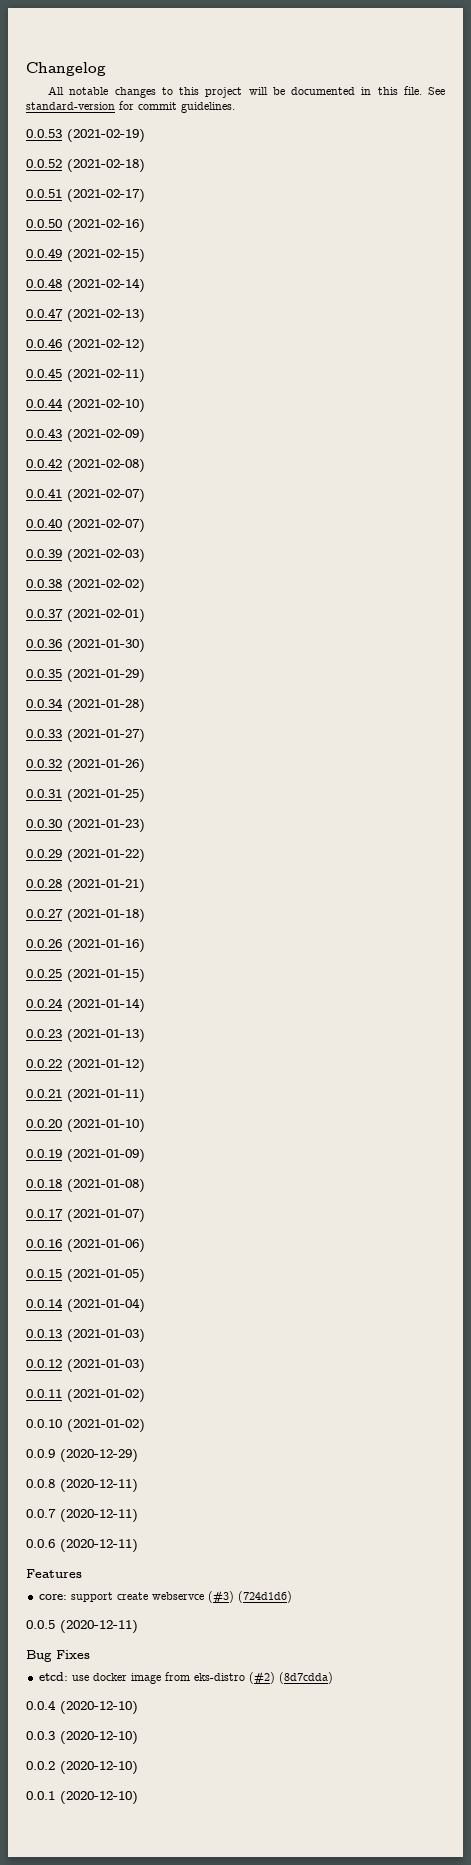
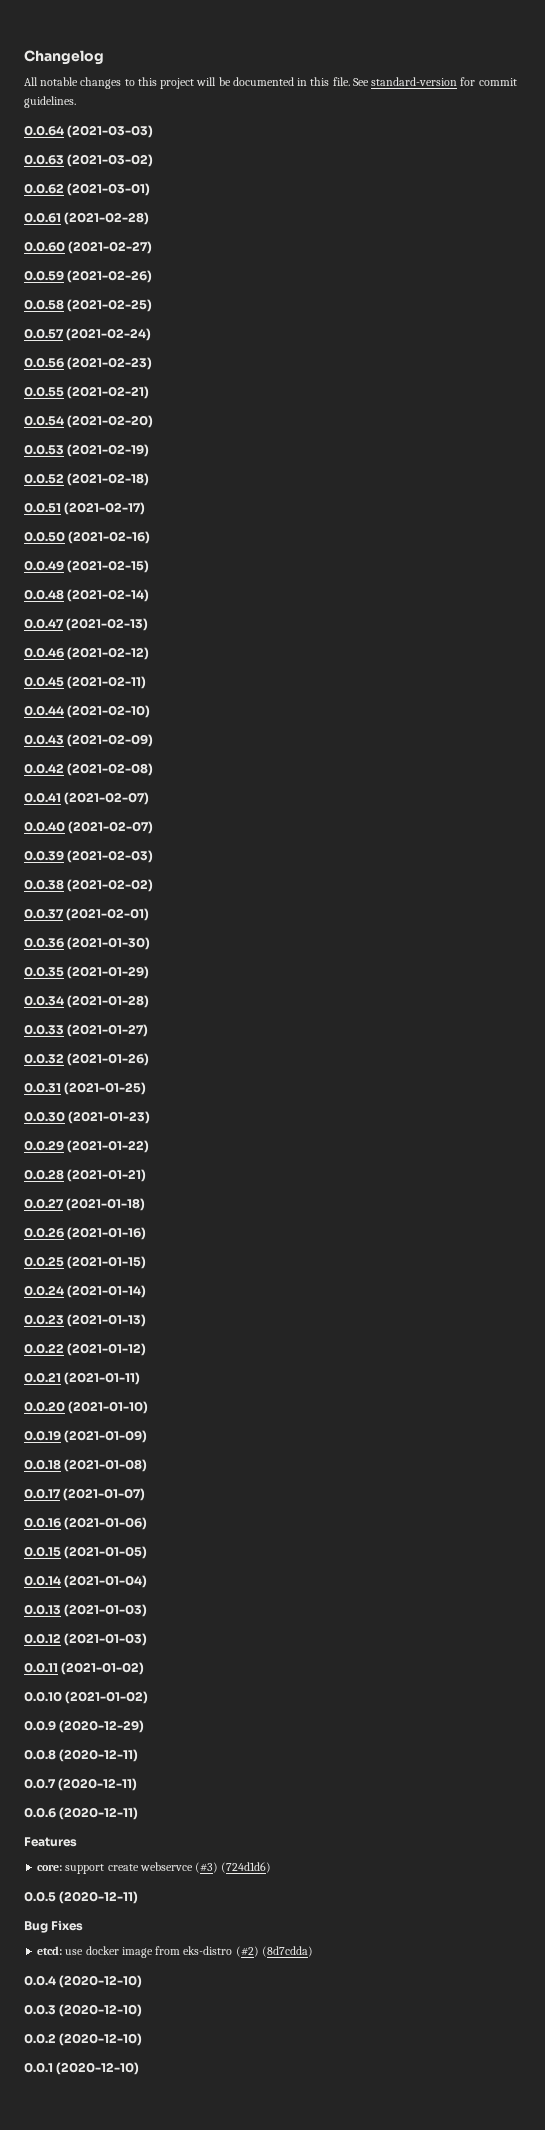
+ 0.0.64 (2021-03-03)
+ 0.0.63 (2021-03-02)
+ 0.0.62 (2021-03-01)
+ 0.0.61 (2021-02-28)
+ 0.0.60 (2021-02-27)
+ 0.0.59 (2021-02-26)
+ 0.0.58 (2021-02-25)
+ 0.0.57 (2021-02-24)
+ 0.0.56 (2021-02-23)
+ 0.0.55 (2021-02-21)
+ 0.0.54 (2021-02-20)

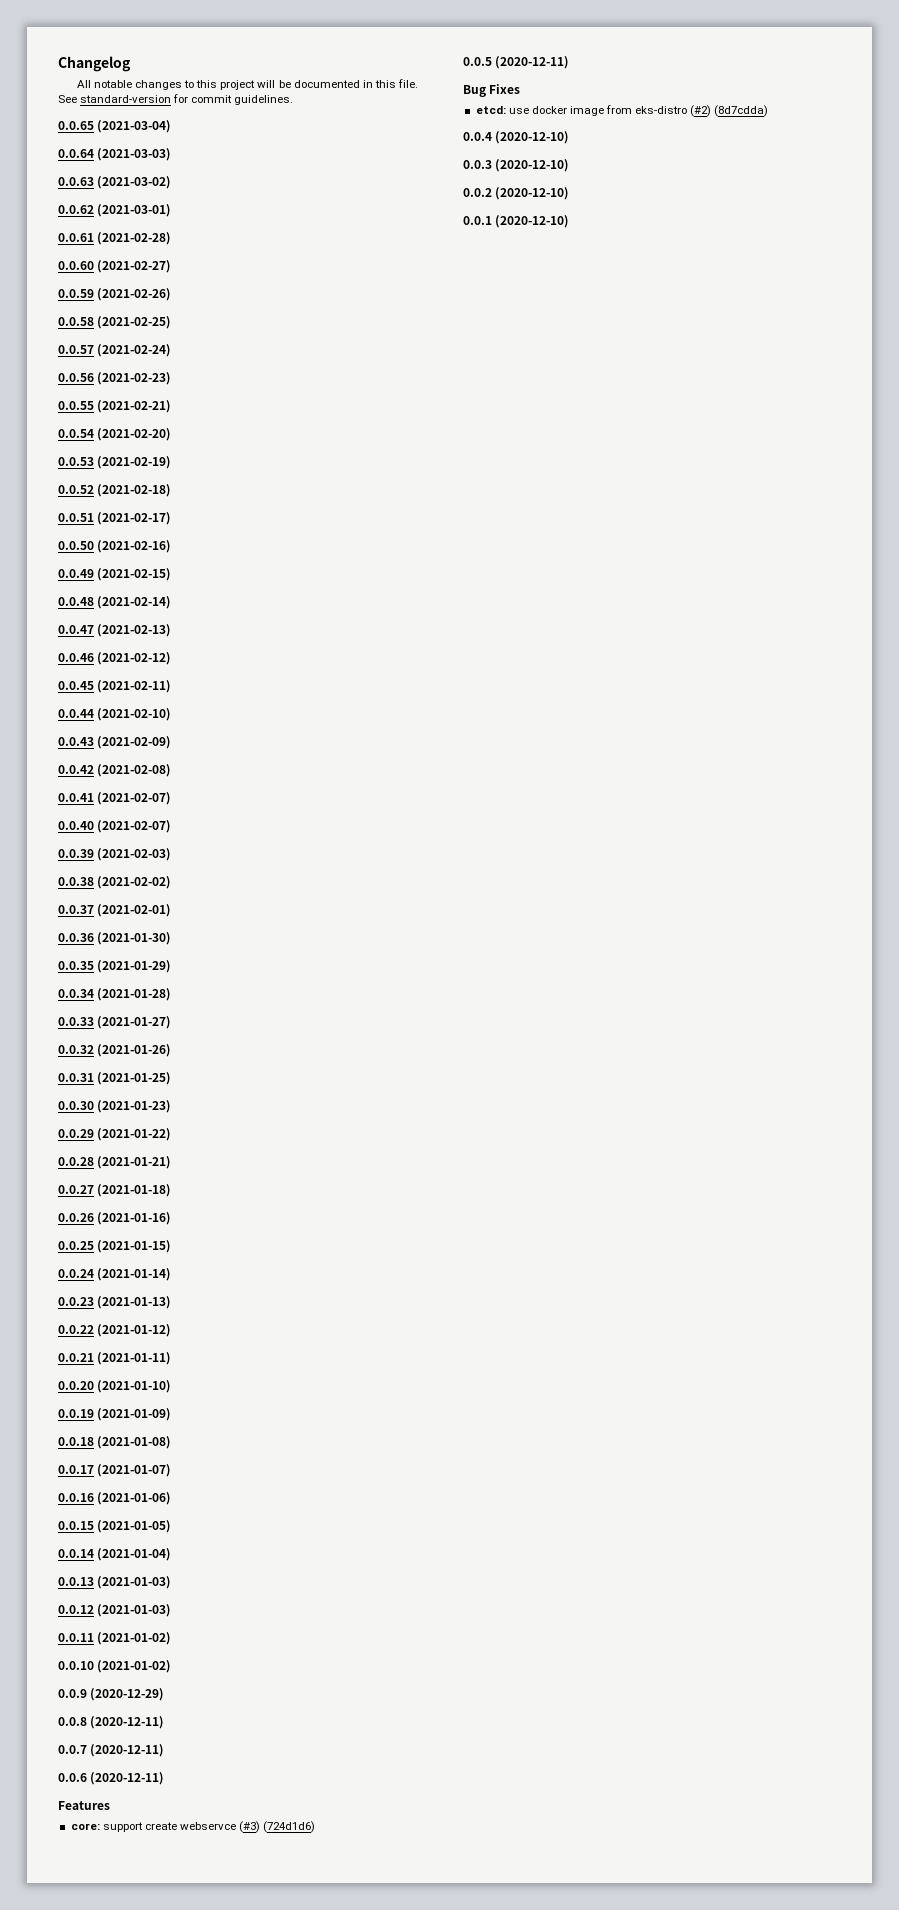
+ 0.0.65 (2021-03-04)

